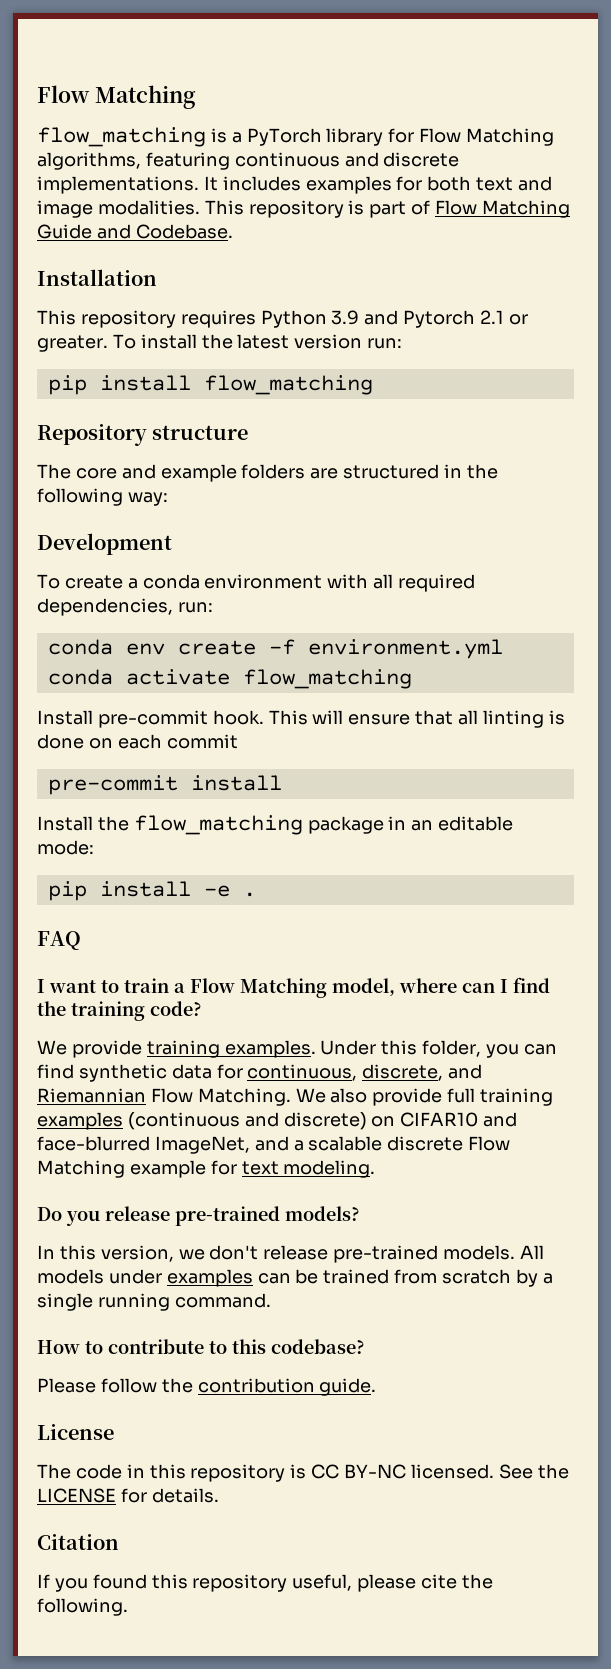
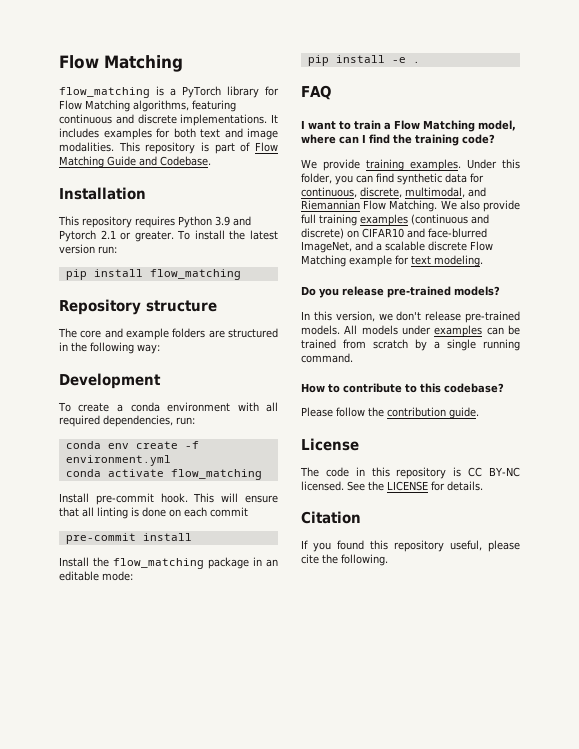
- Under this folder, you can find synthetic data for continuous, discrete, and Riemannian Flow Matching.
+ Under this folder, you can find synthetic data for continuous, discrete, multimodal, and Riemannian Flow Matching.

